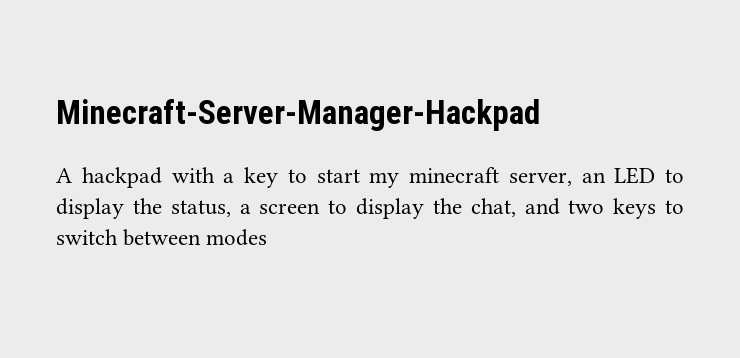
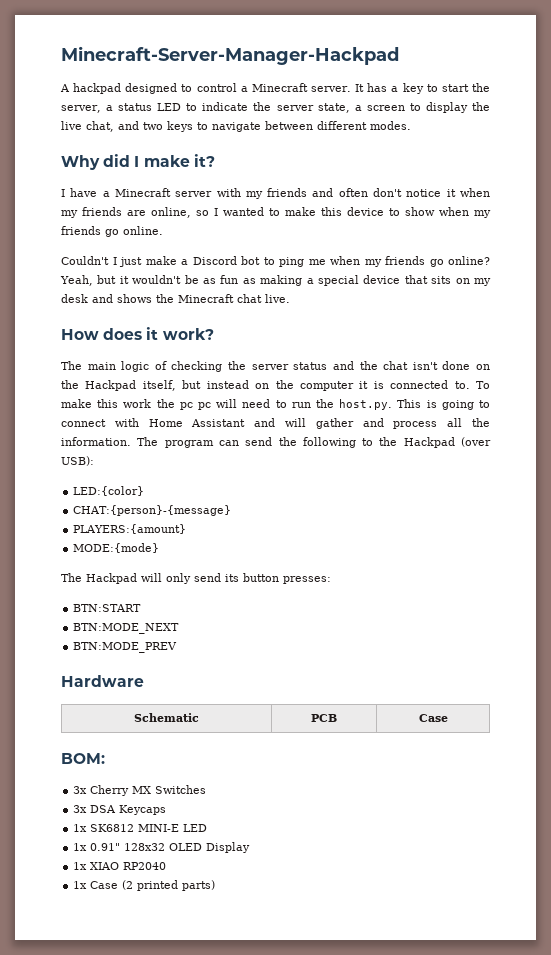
- A hackpad with a key to start my minecraft server, an LED to display the status, a screen to display the chat, and two keys to switch between modes
+ A hackpad designed to control a Minecraft server. It has a key to start the server, a status LED to indicate the server state, a screen to display the live chat, and two keys to navigate between different modes.
+ Why did I make it?
+ I have a Minecraft server with my friends and often don't notice it when my friends are online, so I wanted to make this device to show when my friends go online.
+ Couldn't I just make a Discord bot to ping me when my friends go online? Yeah, but it wouldn't be as fun as making a special device that sits on my desk and shows the Minecraft chat live.
+ How does it work?
+ The main logic of checking the server status and the chat isn't done on the Hackpad itself, but instead on the computer it is connected to. To make this work the pc pc will need to run the host.py. This is going to connect with Home Assistant and will gather and process all the information. The program can send the following to the Hackpad (over USB):
+ LED:{color}
+ CHAT:{person}-{message}
+ PLAYERS:{amount}
+ MODE:{mode}
+ The Hackpad will only send its button presses:
+ BTN:START
+ BTN:MODE_NEXT
+ BTN:MODE_PREV
+ Hardware
+ Schematic | PCB | Case
+ BOM:
+ 3x Cherry MX Switches
+ 3x DSA Keycaps
+ 1x SK6812 MINI-E LED
+ 1x 0.91" 128x32 OLED Display
+ 1x XIAO RP2040
+ 1x Case (2 printed parts)

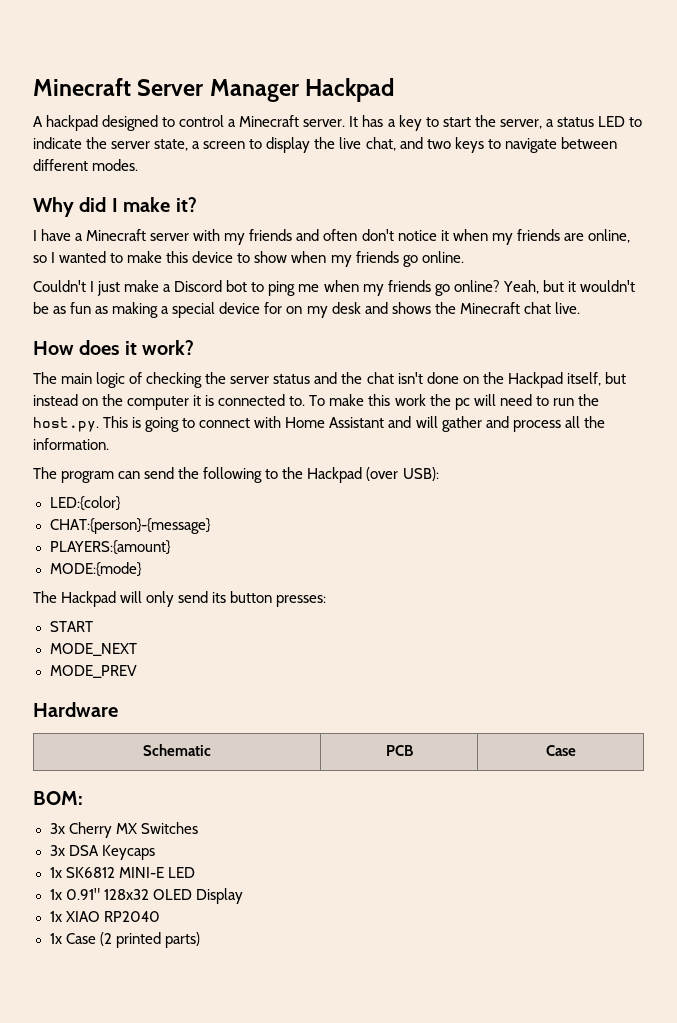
- Minecraft-Server-Manager-Hackpad
+ Minecraft Server Manager Hackpad
- Yeah, but it wouldn't be as fun as making a special device that sits on my desk and shows the Minecraft chat live.
+ Yeah, but it wouldn't be as fun as making a special device for on my desk and shows the Minecraft chat live.
- To make this work the pc pc will need to run the host.py. This is going to connect with Home Assistant and will gather and process all the information. The program can send the following to the Hackpad (over USB):
+ To make this work the pc will need to run the host.py. This is going to connect with Home Assistant and will gather and process all the information.
+ The program can send the following to the Hackpad (over USB):
- BTN:START
- BTN:MODE_NEXT
- BTN:MODE_PREV
+ START
+ MODE_NEXT
+ MODE_PREV

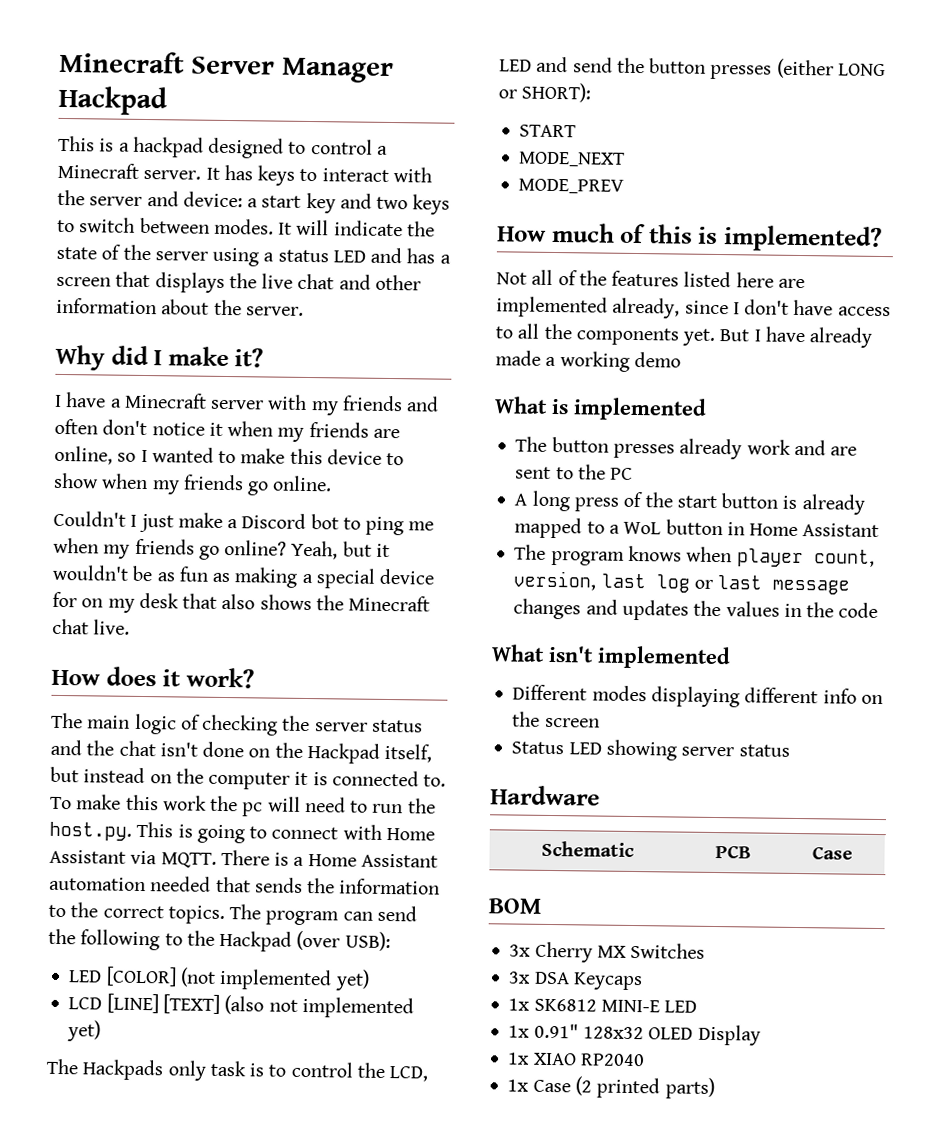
- A hackpad designed to control a Minecraft server.
+ This is a hackpad designed to control a Minecraft server.
- It has a key to start the server, a status LED to indicate the server state, a screen to display the live chat, and two keys to navigate between different modes.
+ It has keys to interact with the server and device: a start key and two keys to switch between modes. It will indicate the state of the server using a status LED and has a screen that displays the live chat and other information about the server.
- Yeah, but it wouldn't be as fun as making a special device for on my desk and shows the Minecraft chat live.
+ Yeah, but it wouldn't be as fun as making a special device for on my desk that also shows the Minecraft chat live.
- To make this work the pc will need to run the host.py. This is going to connect with Home Assistant and will gather and process all the information.
- The program can send the following to the Hackpad (over USB):
+ To make this work the pc will need to run the host.py. This is going to connect with Home Assistant via MQTT. There is a Home Assistant automation needed that sends the information to the correct topics. The program can send the following to the Hackpad (over USB):
- LED:{color}
- CHAT:{person}-{message}
- PLAYERS:{amount}
- MODE:{mode}
- The Hackpad will only send its button presses:
+ LED [COLOR] (not implemented yet)
+ LCD [LINE] [TEXT] (also not implemented yet)
+ The Hackpads only task is to control the LCD, LED and send the button presses (either LONG or SHORT):
  START
  MODE_NEXT
  MODE_PREV
+ How much of this is implemented?
+ Not all of the features listed here are implemented already, since I don't have access to all the components yet. But I have already made a working demo
+ What is implemented
+ The button presses already work and are sent to the PC
+ A long press of the start button is already mapped to a WoL button in Home Assistant
+ The program knows when player count, version, last log or last message changes and updates the values in the code
+ What isn't implemented
+ Different modes displaying different info on the screen
+ Status LED showing server status
- BOM:
+ BOM

